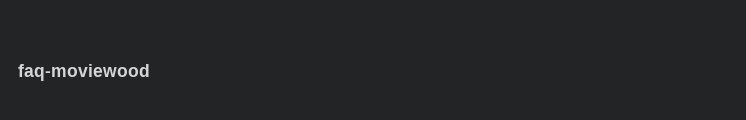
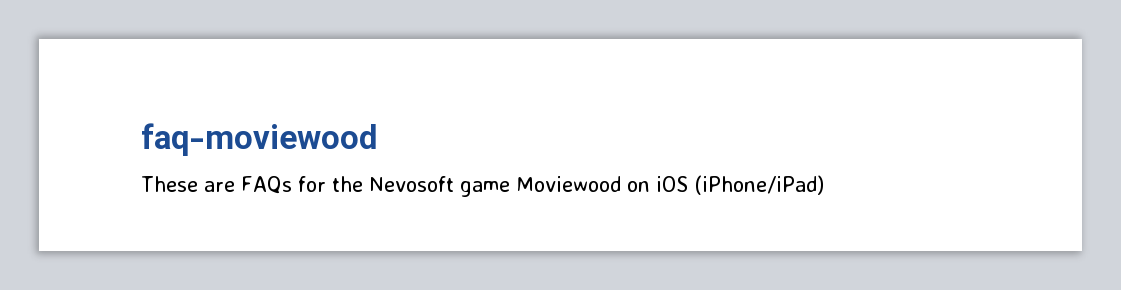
+ These are FAQs for the Nevosoft game Moviewood on iOS (iPhone/iPad)

